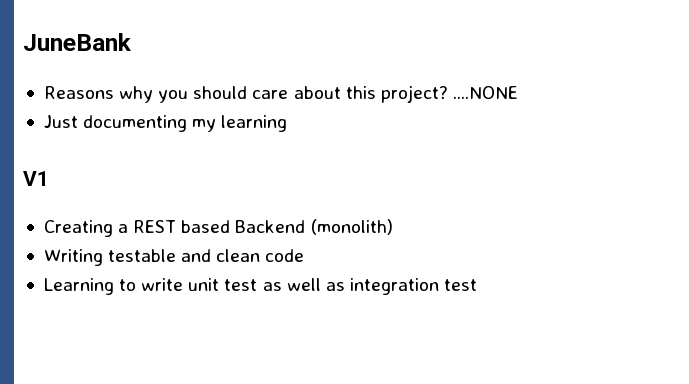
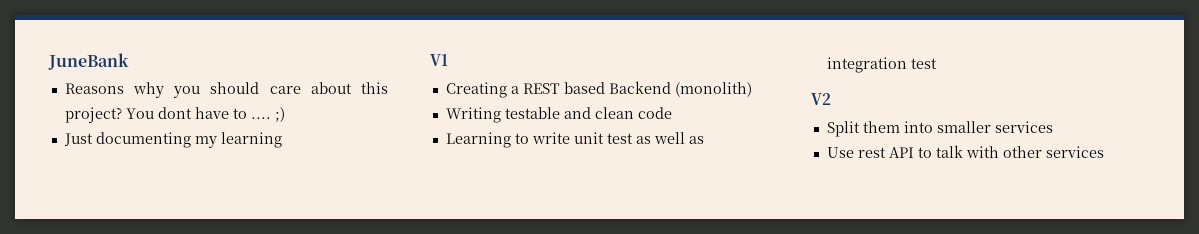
- Reasons why you should care about this project? ....NONE
+ Reasons why you should care about this project? You dont have to .... ;)
+ V2
+ Split them into smaller services
+ Use rest API to talk with other services

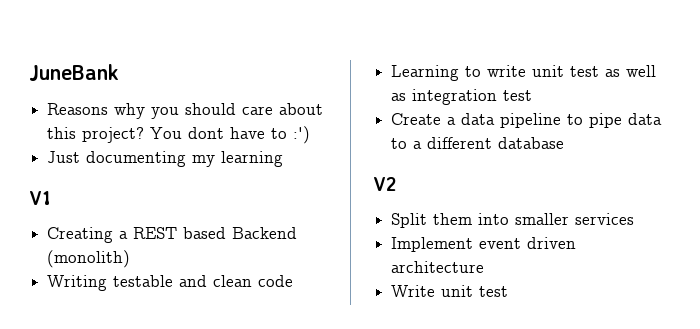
- You dont have to .... ;)
+ You dont have to :')
+ Create a data pipeline to pipe data to a different database
- Use rest API to talk with other services
+ Implement event driven architecture
+ Write unit test

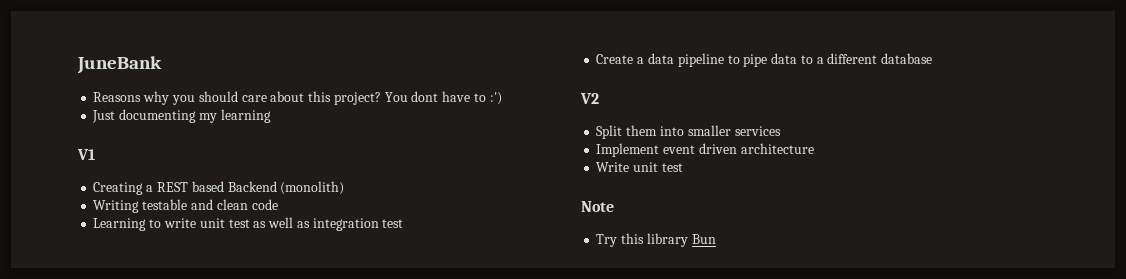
+ Note
+ Try this library Bun

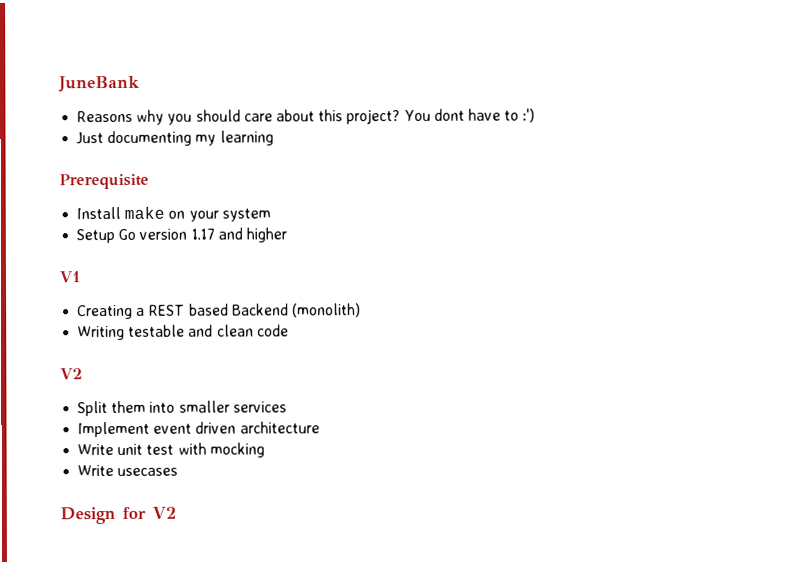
+ Prerequisite
+ Install make on your system
+ Setup Go version 1.17 and higher
- Learning to write unit test as well as integration test
- Create a data pipeline to pipe data to a different database
- Write unit test
- Note
- Try this library Bun
+ Write unit test with mocking
+ Write usecases
+ Design for V2

